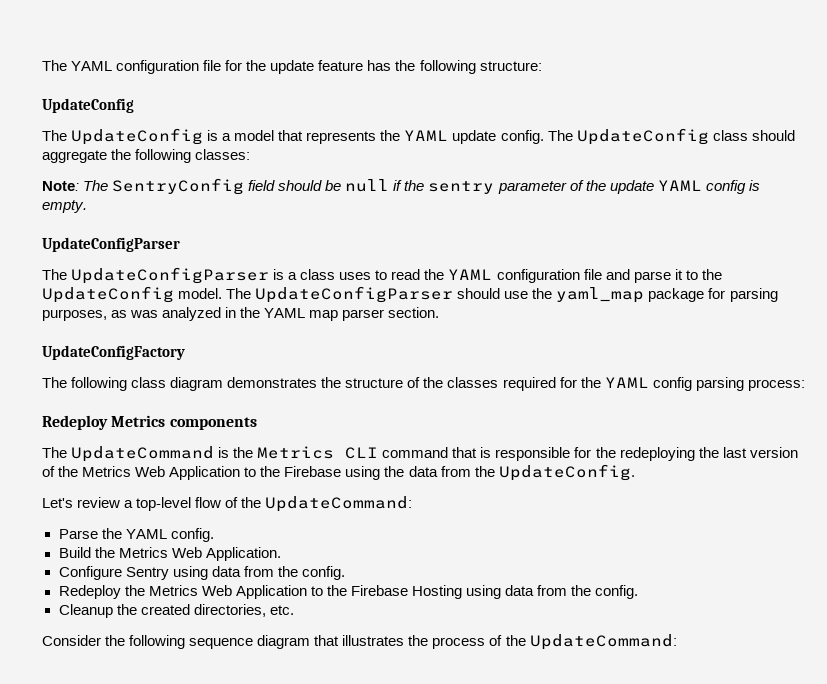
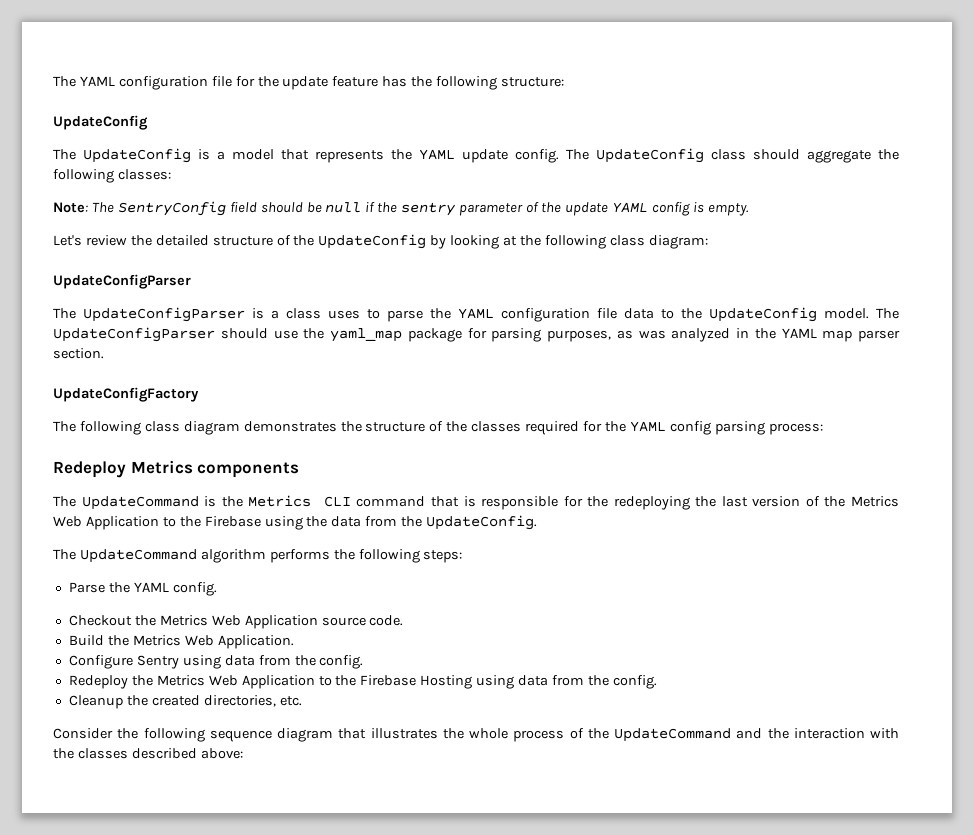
+ Let's review the detailed structure of the UpdateConfig by looking at the following class diagram:
- The UpdateConfigParser is a class uses to read the YAML configuration file and parse it to the UpdateConfig model.
+ The UpdateConfigParser is a class uses to parse the YAML configuration file data to the UpdateConfig model.
- Let's review a top-level flow of the UpdateCommand:
+ The UpdateCommand algorithm performs the following steps:
  Parse the YAML config.
+ Checkout the Metrics Web Application source code.
- Consider the following sequence diagram that illustrates the process of the UpdateCommand:
+ Consider the following sequence diagram that illustrates the whole process of the UpdateCommand and the interaction with the classes described above:

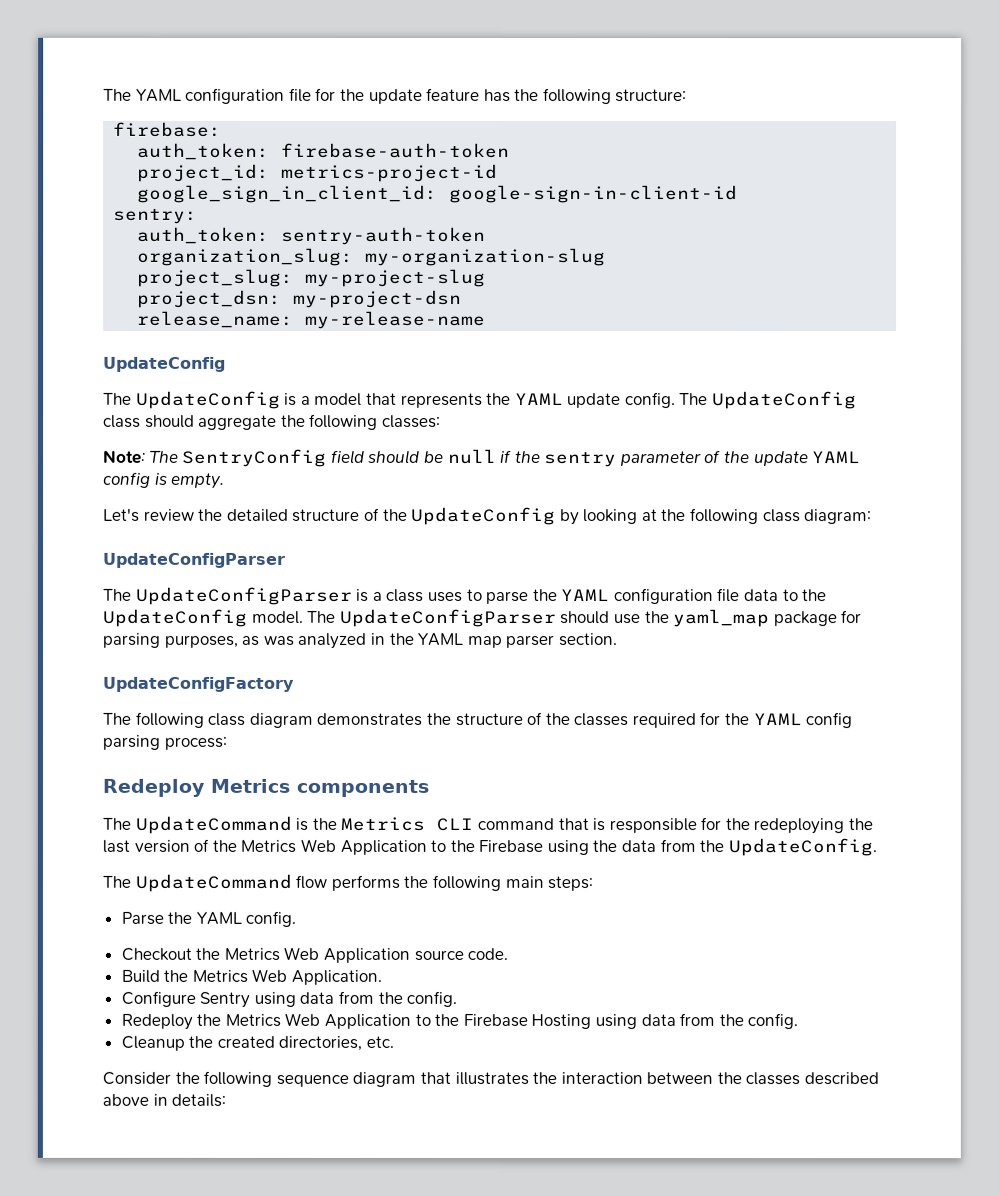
+ firebase:
+ auth_token: firebase-auth-token
+ project_id: metrics-project-id
+ google_sign_in_client_id: google-sign-in-client-id
+ sentry:
+ auth_token: sentry-auth-token
+ organization_slug: my-organization-slug
+ project_slug: my-project-slug
+ project_dsn: my-project-dsn
+ release_name: my-release-name
- The UpdateCommand algorithm performs the following steps:
+ The UpdateCommand flow performs the following main steps:
- Consider the following sequence diagram that illustrates the whole process of the UpdateCommand and the interaction with the classes described above:
+ Consider the following sequence diagram that illustrates the interaction between the classes described above in details:

